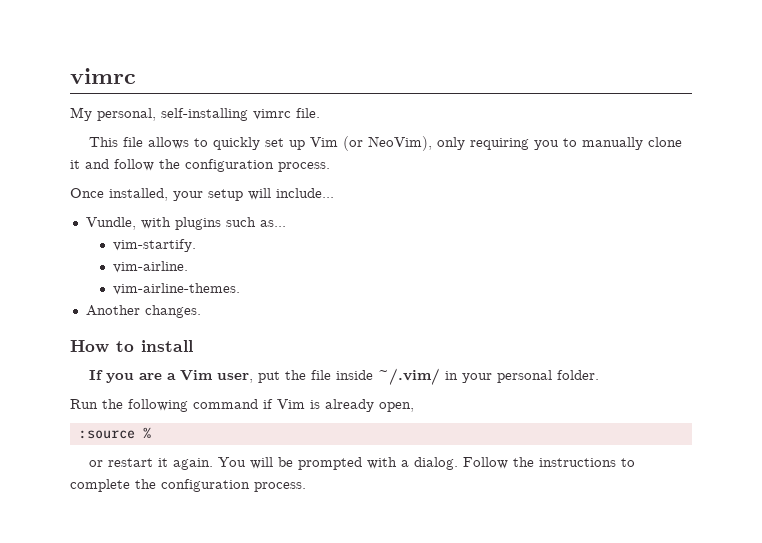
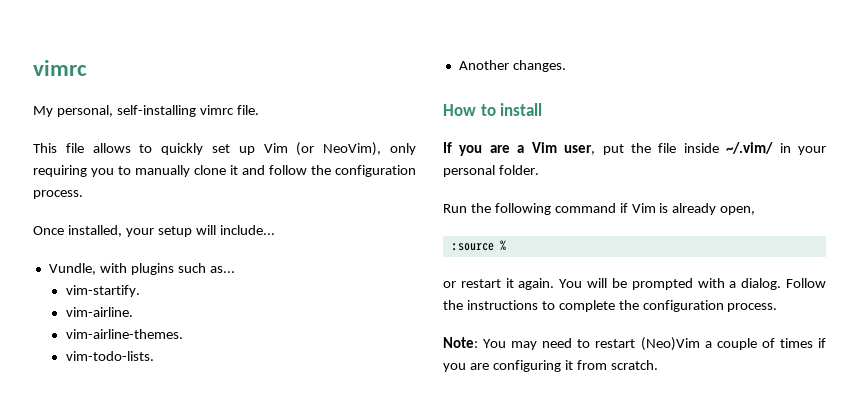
+ vim-todo-lists.
+ Note: You may need to restart (Neo)Vim a couple of times if you are configuring it from scratch.

